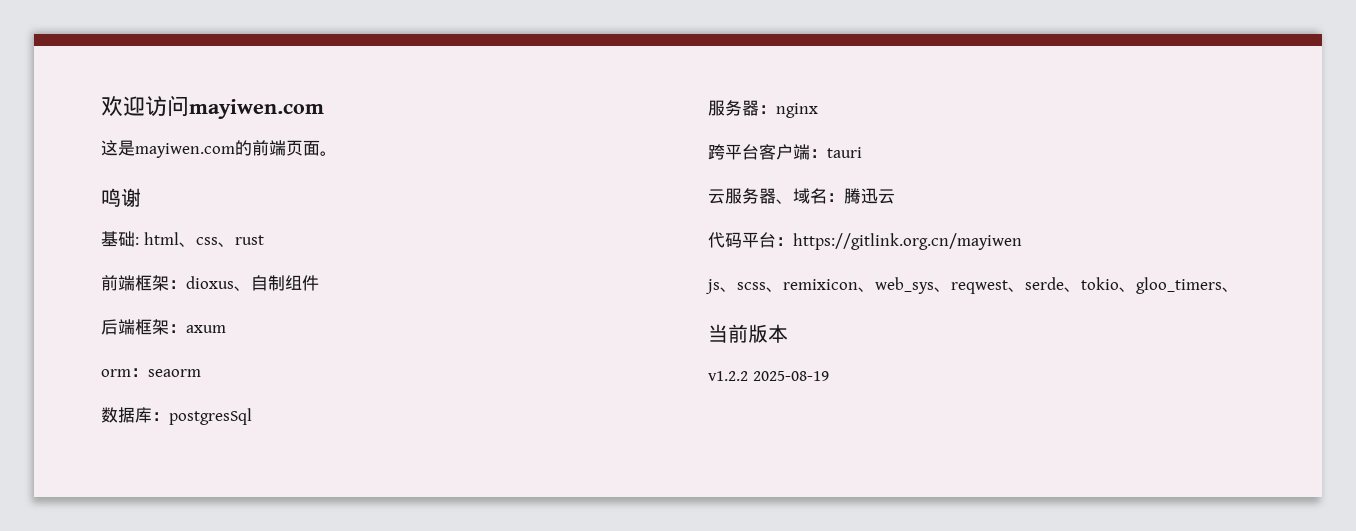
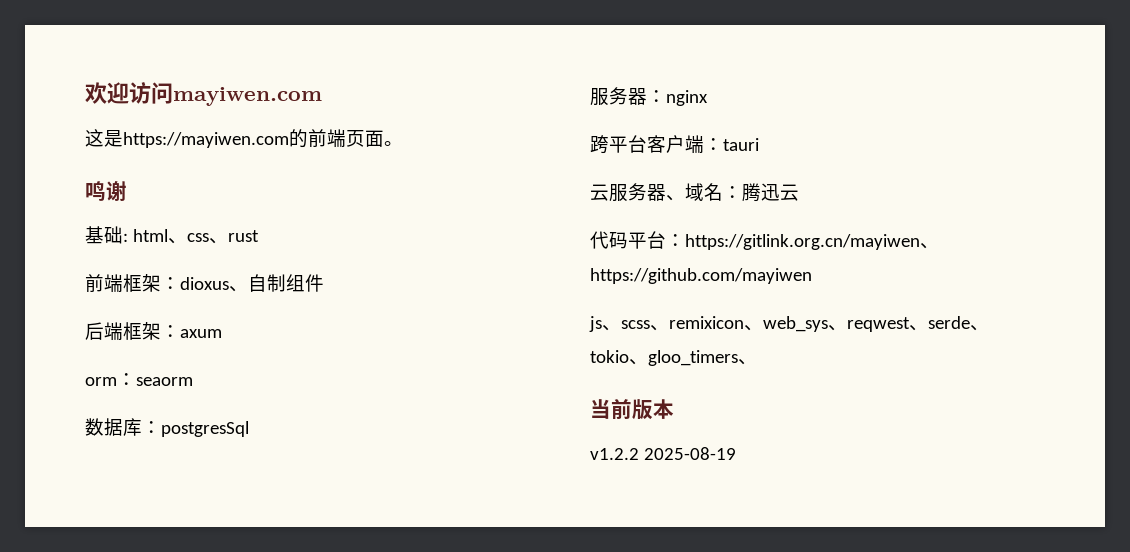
- 这是mayiwen.com的前端页面。
+ 这是https://mayiwen.com的前端页面。
- 代码平台：https://gitlink.org.cn/mayiwen
+ 代码平台：https://gitlink.org.cn/mayiwen、https://github.com/mayiwen

